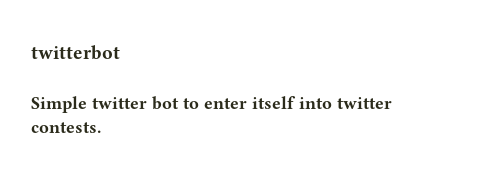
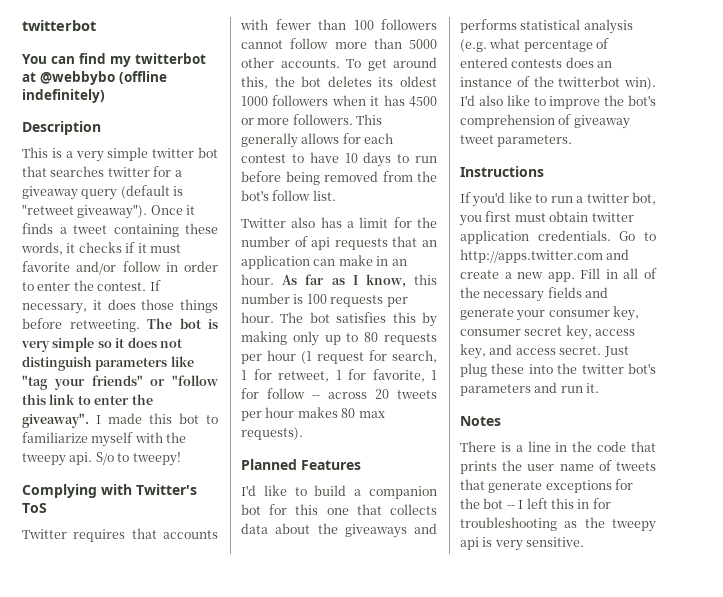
- Simple twitter bot to enter itself into twitter contests.
+ You can find my twitterbot at @webbybo (offline indefinitely)
+ Description
+ This is a very simple twitter bot that searches twitter for a giveaway query (default is "retweet giveaway"). Once it finds a tweet containing these words, it checks if it must favorite and/or follow in order to enter the contest. If necessary, it does those things before retweeting. The bot is very simple so it does not distinguish parameters like "tag your friends" or "follow this link to enter the giveaway". I made this bot to familiarize myself with the tweepy api. S/o to tweepy!
+ Complying with Twitter's ToS
+ Twitter requires that accounts with fewer than 100 followers cannot follow more than 5000 other accounts. To get around this, the bot deletes its oldest 1000 followers when it has 4500 or more followers. This generally allows for each contest to have 10 days to run before being removed from the bot's follow list.
+ Twitter also has a limit for the number of api requests that an application can make in an hour. As far as I know, this number is 100 requests per hour. The bot satisfies this by making only up to 80 requests per hour (1 request for search, 1 for retweet, 1 for favorite, 1 for follow -- across 20 tweets per hour makes 80 max requests).
+ Planned Features
+ I'd like to build a companion bot for this one that collects data about the giveaways and performs statistical analysis (e.g. what percentage of entered contests does an instance of the twitterbot win). I'd also like to improve the bot's comprehension of giveaway tweet parameters.
+ Instructions
+ If you'd like to run a twitter bot, you first must obtain twitter application credentials. Go to http://apps.twitter.com and create a new app. Fill in all of the necessary fields and generate your consumer key, consumer secret key, access key, and access secret. Just plug these into the twitter bot's parameters and run it.
+ Notes
+ There is a line in the code that prints the user name of tweets that generate exceptions for the bot -- I left this in for troubleshooting as the tweepy api is very sensitive.

